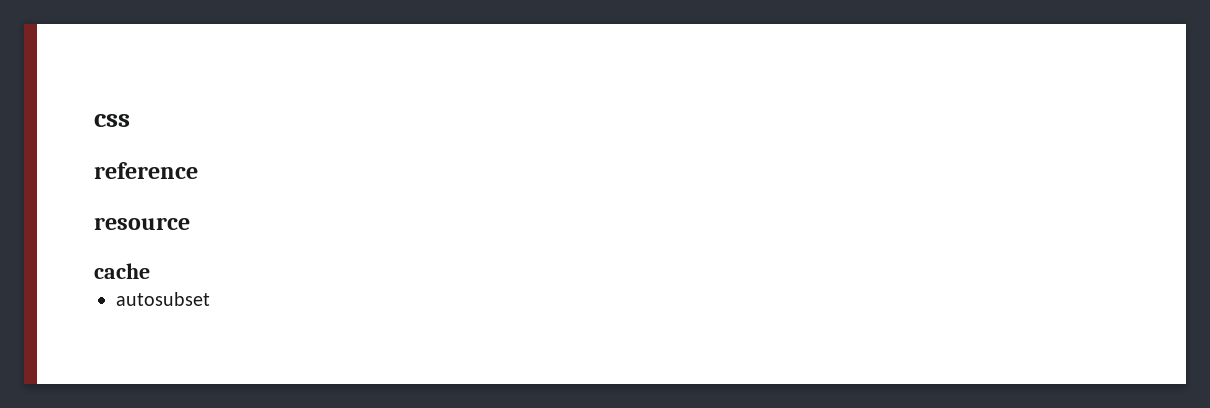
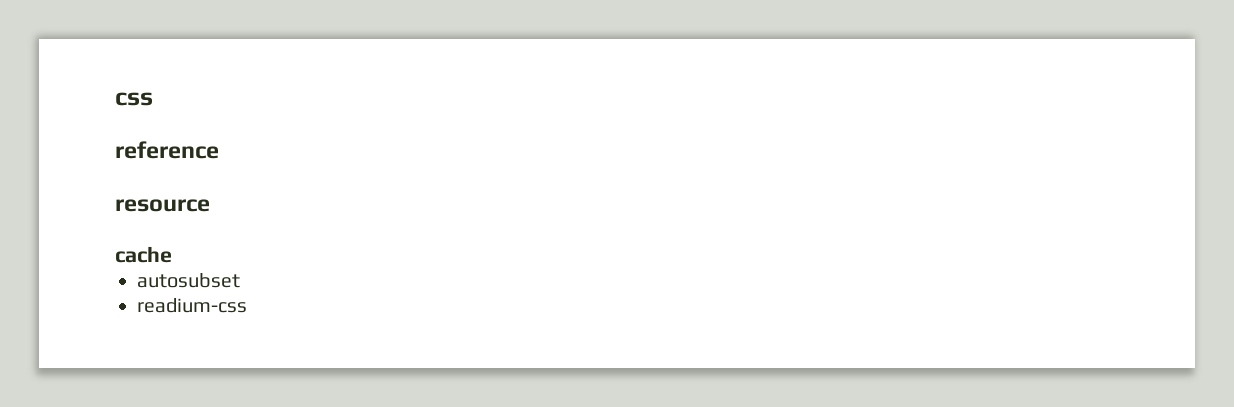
+ readium-css

